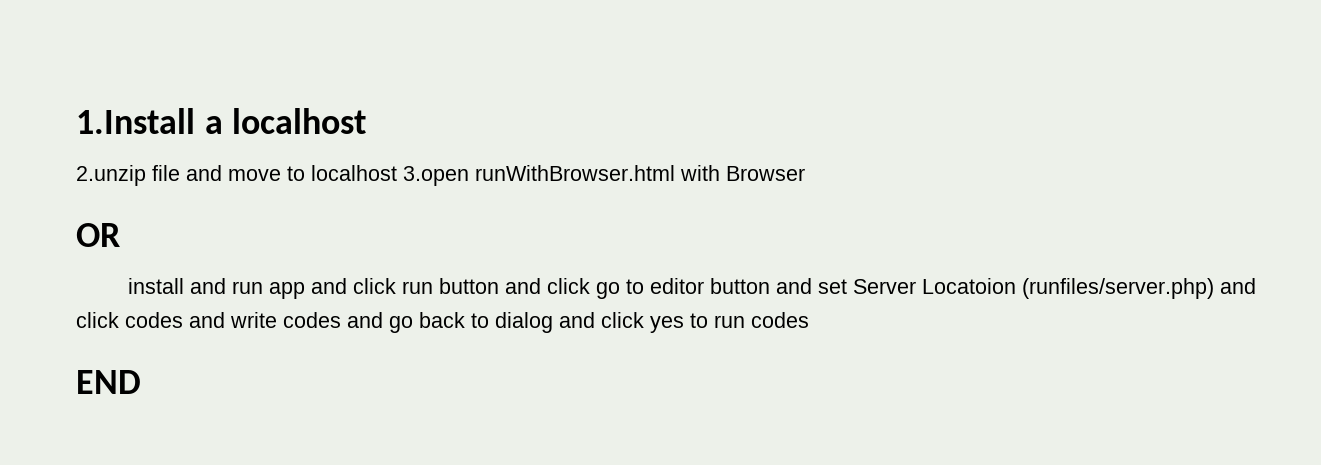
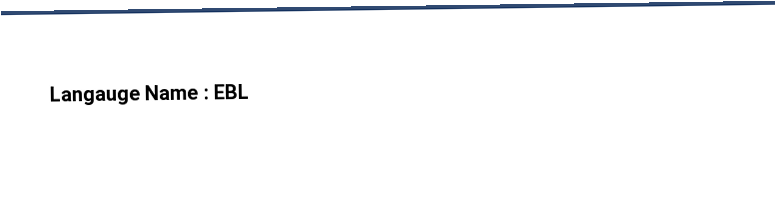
- 1.Install a localhost
- 2.unzip file and move to localhost 3.open runWithBrowser.html with Browser
- OR
- install and run app and click run button and click go to editor button and set Server Locatoion (runfiles/server.php) and click codes and write codes and go back to dialog and click yes to run codes
- END
+ Langauge Name : EBL

